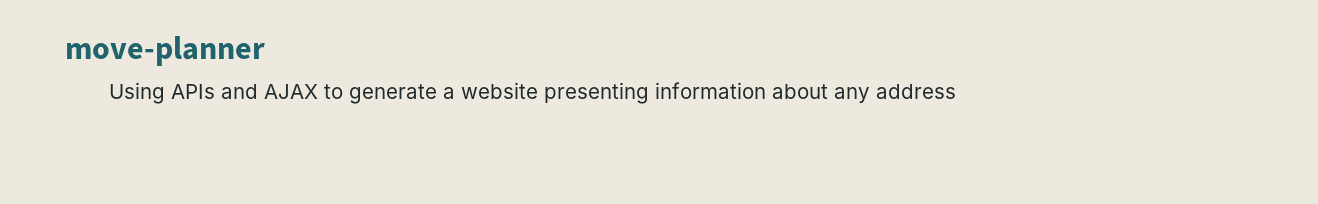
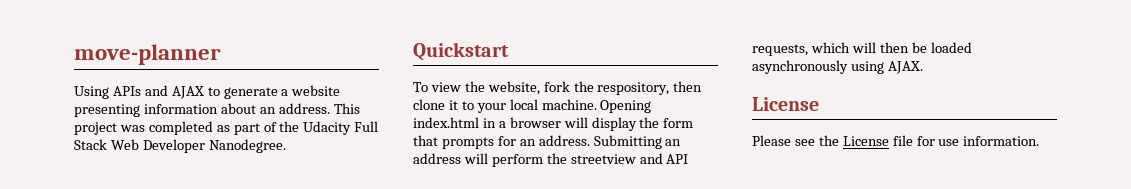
- Using APIs and AJAX to generate a website presenting information about any address
+ Using APIs and AJAX to generate a website presenting information about an address. This project was completed as part of the Udacity Full Stack Web Developer Nanodegree.
+ Quickstart
+ To view the website, fork the respository, then clone it to your local machine. Opening index.html in a browser will display the form that prompts for an address. Submitting an address will perform the streetview and API requests, which will then be loaded asynchronously using AJAX.
+ License
+ Please see the License file for use information.

